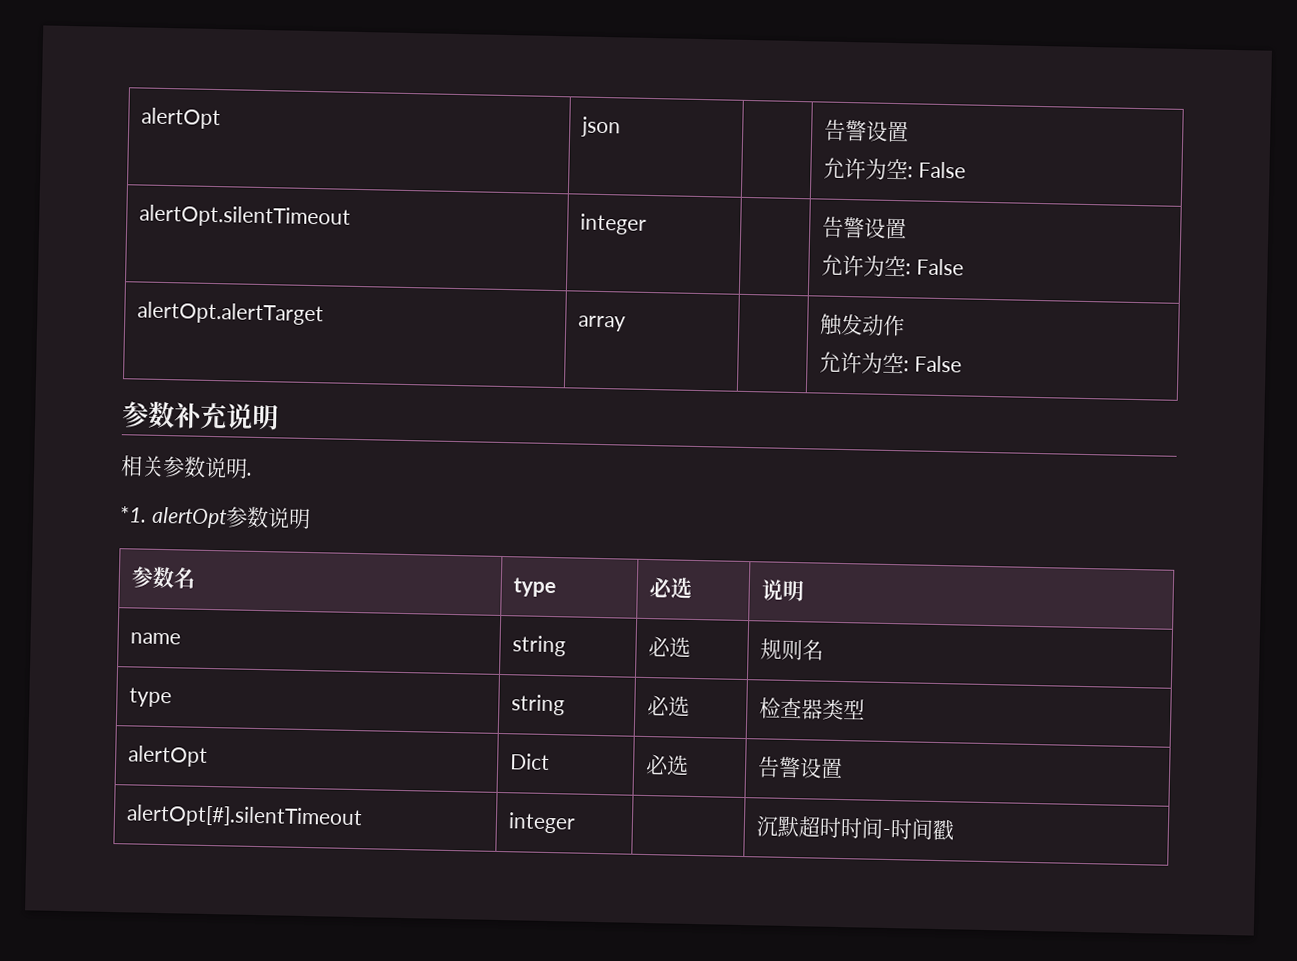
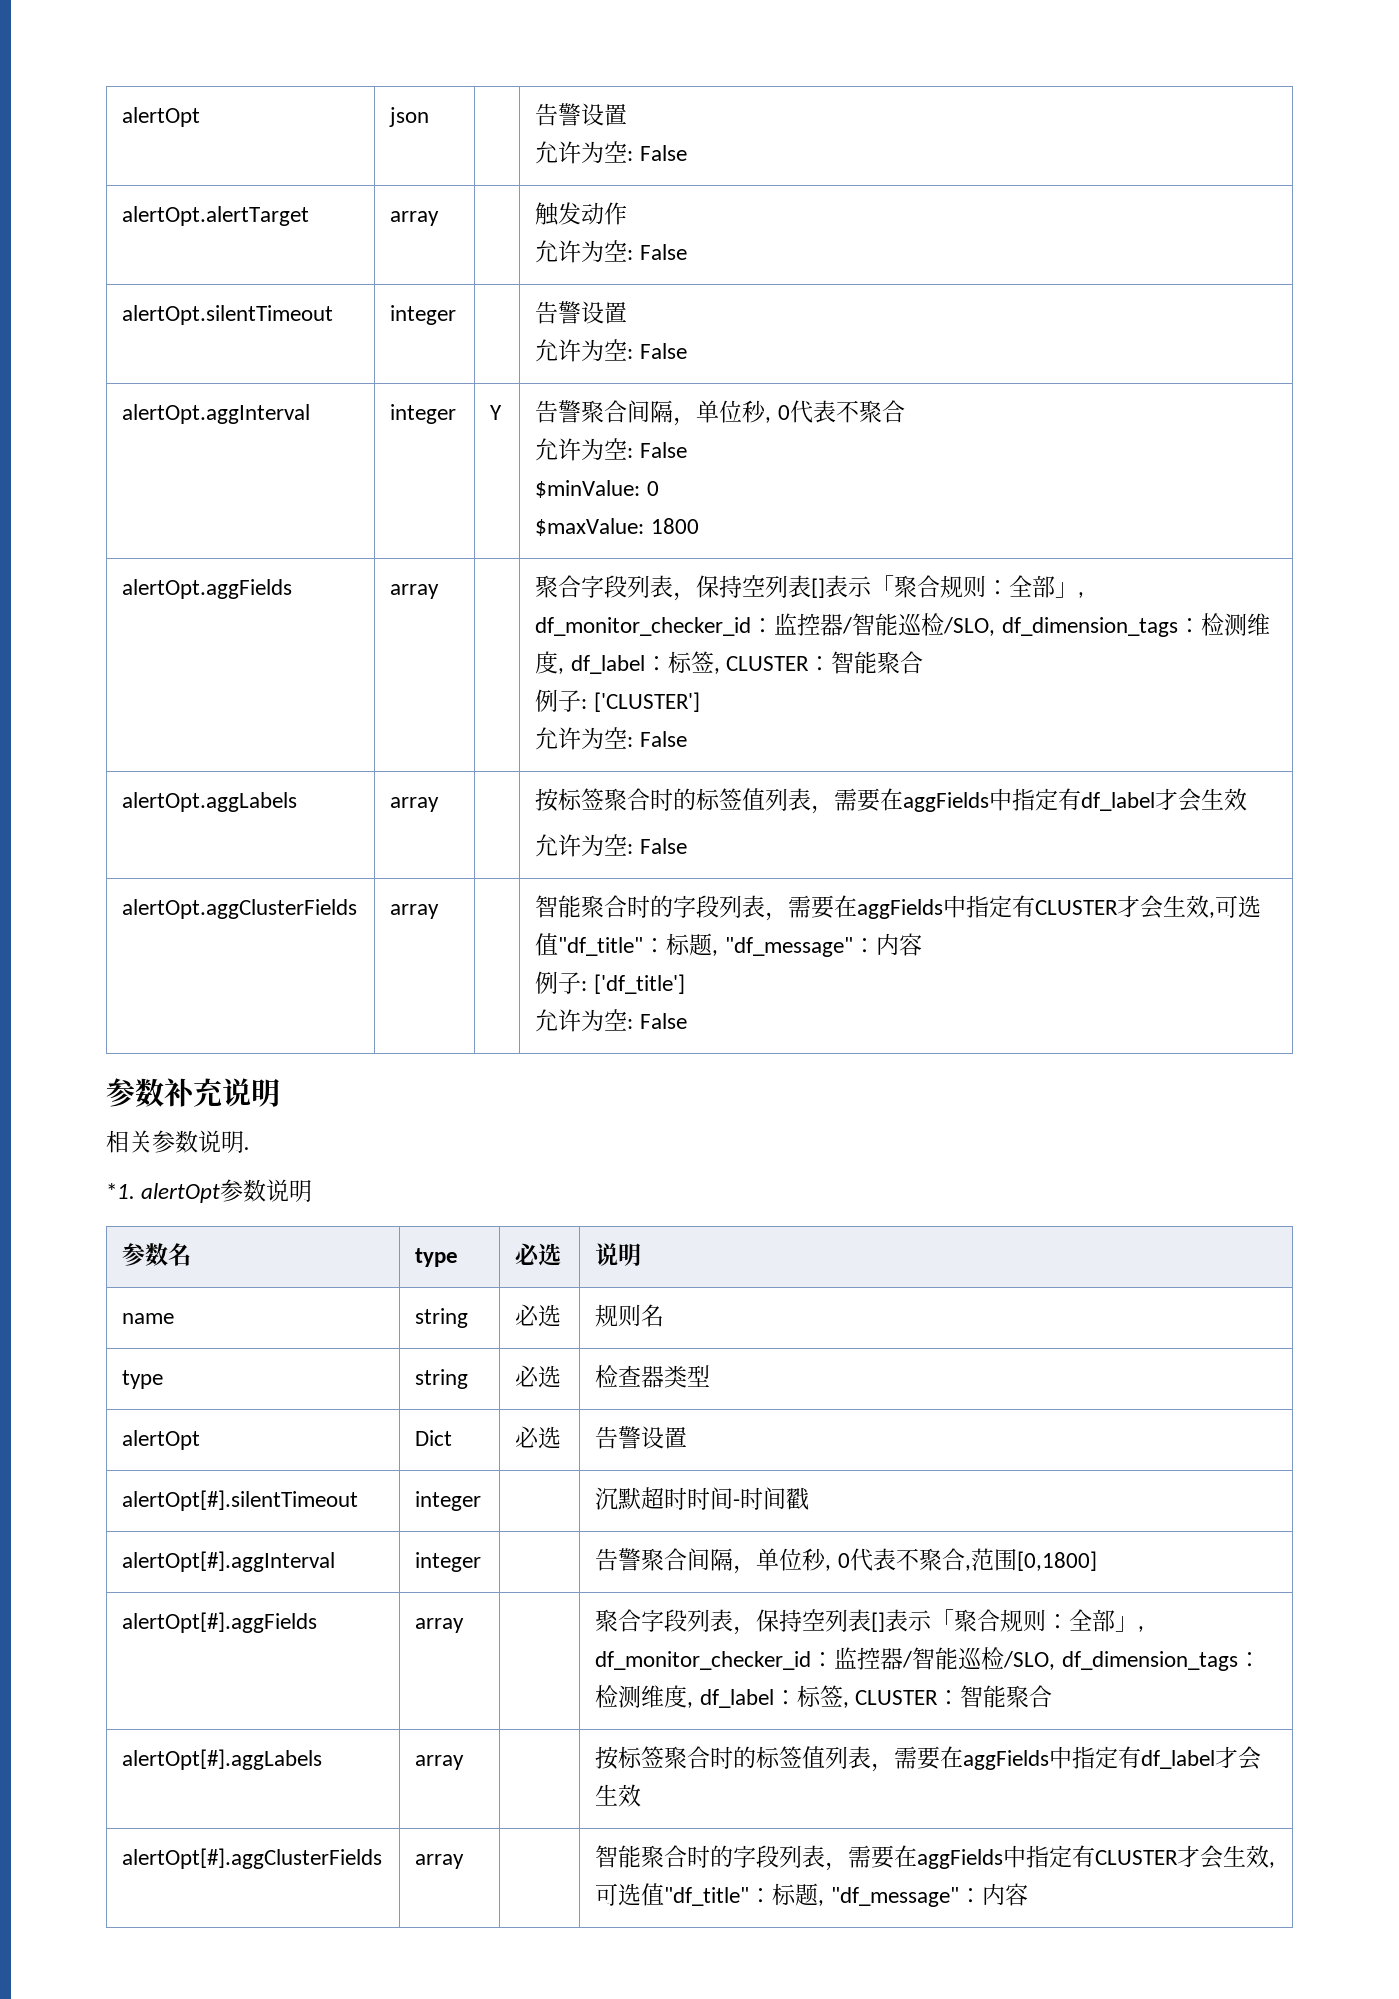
+ alertOpt.alertTarget | array | | 触发动作
+ 允许为空: False
- alertOpt.alertTarget | array | | 触发动作
+ alertOpt.aggInterval | integer | Y | 告警聚合间隔，单位秒, 0代表不聚合
+ 允许为空: False
+ $minValue: 0
+ $maxValue: 1800
+ alertOpt.aggFields | array | | 聚合字段列表，保持空列表[]表示「聚合规则：全部」, df_monitor_checker_id：监控器/智能巡检/SLO, df_dimension_tags：检测维度, df_label：标签, CLUSTER：智能聚合
+ 例子: ['CLUSTER']
+ 允许为空: False
+ alertOpt.aggLabels | array | | 按标签聚合时的标签值列表，需要在aggFields中指定有df_label才会生效
+ 允许为空: False
+ alertOpt.aggClusterFields | array | | 智能聚合时的字段列表，需要在aggFields中指定有CLUSTER才会生效,可选值"df_title"：标题, "df_message"：内容
+ 例子: ['df_title']
+ alertOpt[#].aggInterval | integer | | 告警聚合间隔，单位秒, 0代表不聚合,范围[0,1800]
+ alertOpt[#].aggFields | array | | 聚合字段列表，保持空列表[]表示「聚合规则：全部」, df_monitor_checker_id：监控器/智能巡检/SLO, df_dimension_tags：检测维度, df_label：标签, CLUSTER：智能聚合
+ alertOpt[#].aggLabels | array | | 按标签聚合时的标签值列表，需要在aggFields中指定有df_label才会生效
+ alertOpt[#].aggClusterFields | array | | 智能聚合时的字段列表，需要在aggFields中指定有CLUSTER才会生效,可选值"df_title"：标题, "df_message"：内容

